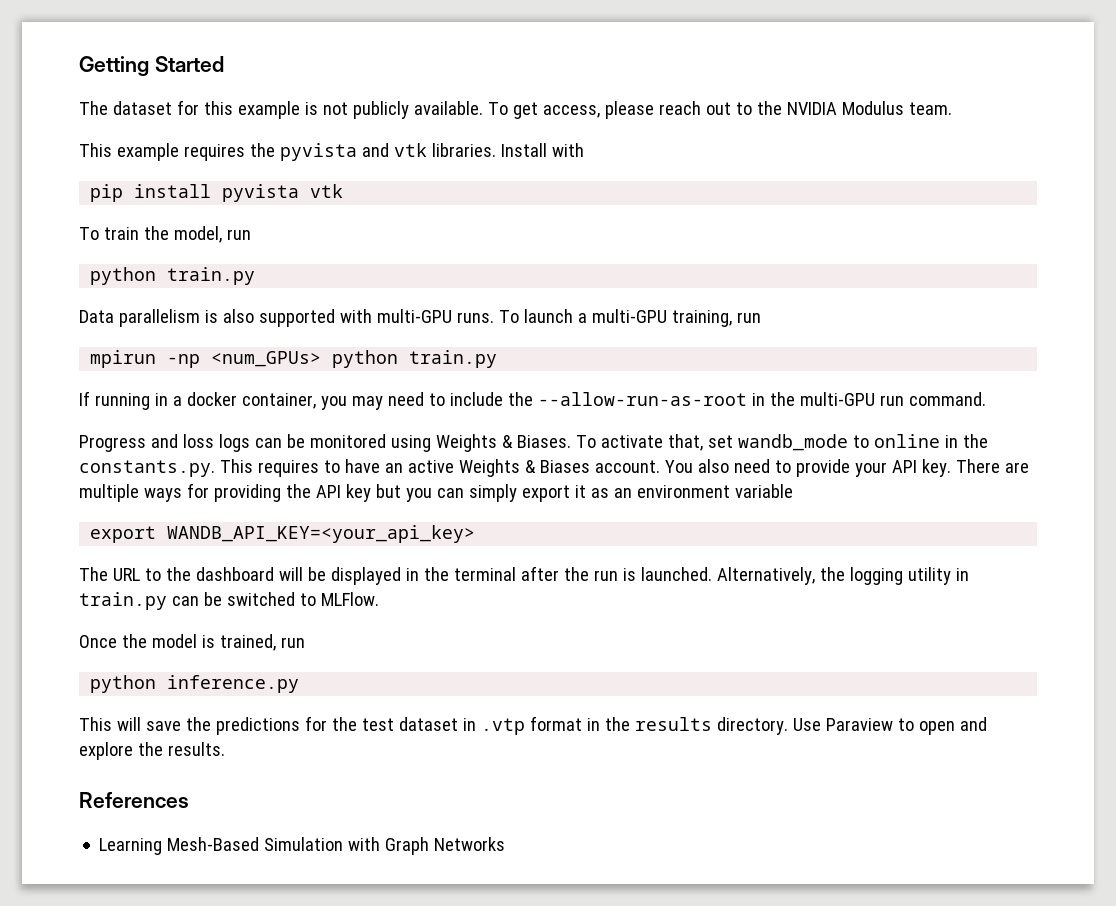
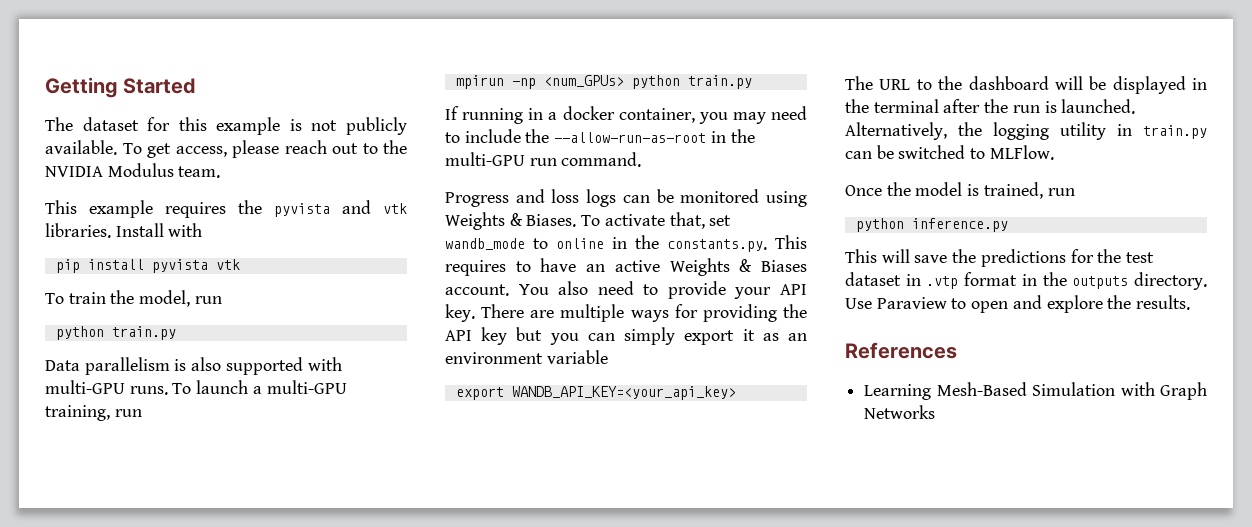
- This will save the predictions for the test dataset in .vtp format in the results directory.
+ This will save the predictions for the test dataset in .vtp format in the outputs directory.

